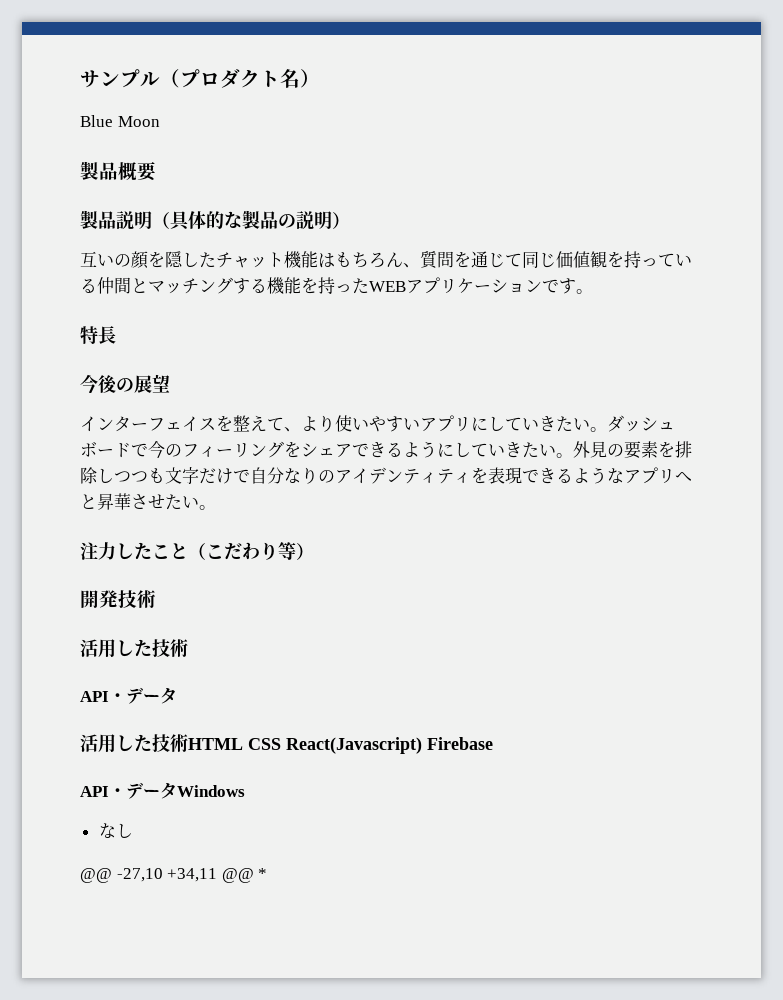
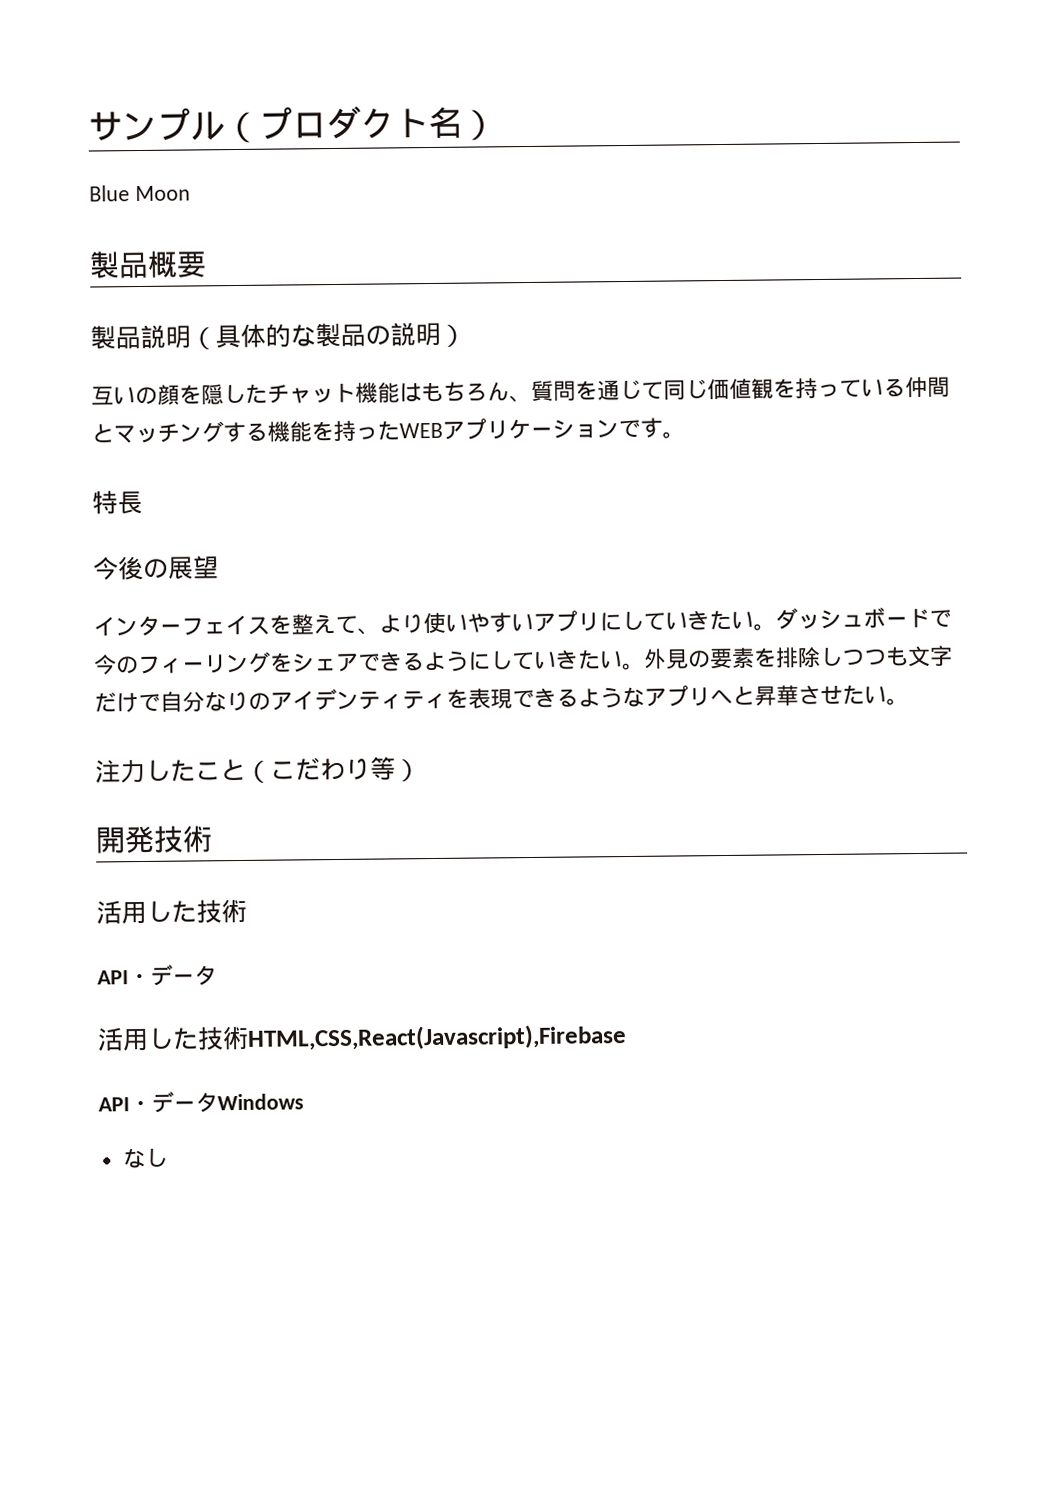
- 活用した技術HTML CSS React(Javascript) Firebase
+ 活用した技術HTML,CSS,React(Javascript),Firebase
- @@ -27,10 +34,11 @@ *

